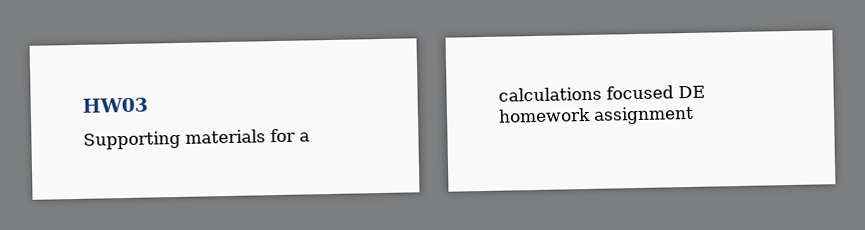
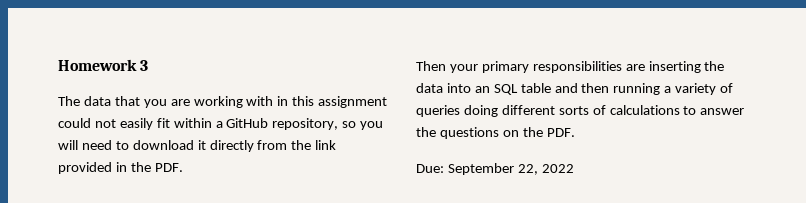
- HW03
- Supporting materials for a calculations focused DE homework assignment
+ Homework 3
+ The data that you are working with in this assignment could not easily fit within a GitHub repository, so you will need to download it directly from the link provided in the PDF.
+ Then your primary responsibilities are inserting the data into an SQL table and then running a variety of queries doing different sorts of calculations to answer the questions on the PDF.
+ Due: September 22, 2022

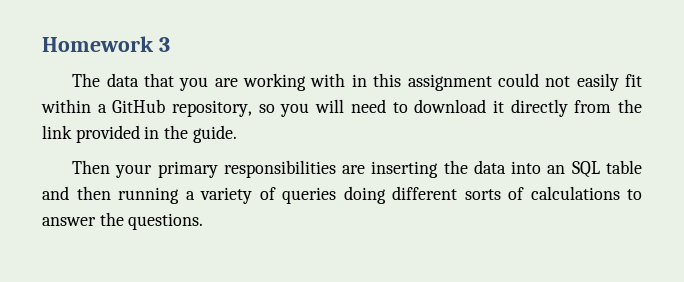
- The data that you are working with in this assignment could not easily fit within a GitHub repository, so you will need to download it directly from the link provided in the PDF.
+ The data that you are working with in this assignment could not easily fit within a GitHub repository, so you will need to download it directly from the link provided in the guide.
- Then your primary responsibilities are inserting the data into an SQL table and then running a variety of queries doing different sorts of calculations to answer the questions on the PDF.
- Due: September 22, 2022
+ Then your primary responsibilities are inserting the data into an SQL table and then running a variety of queries doing different sorts of calculations to answer the questions.

